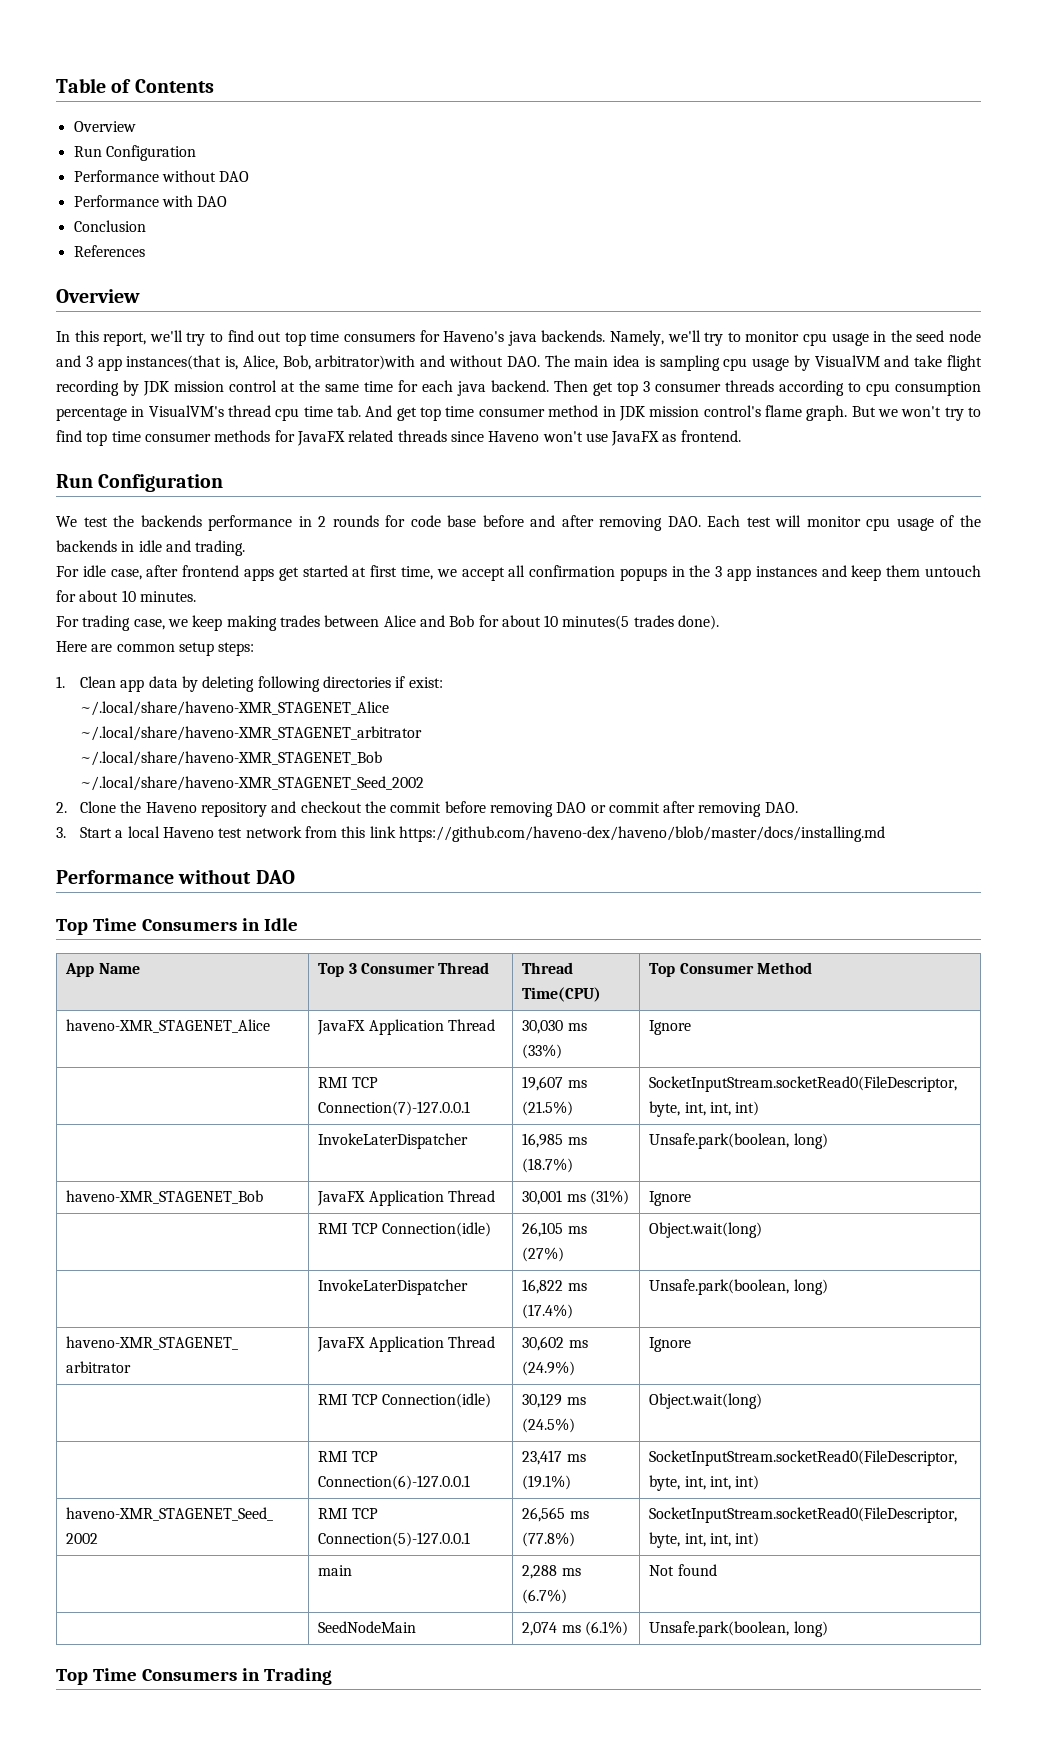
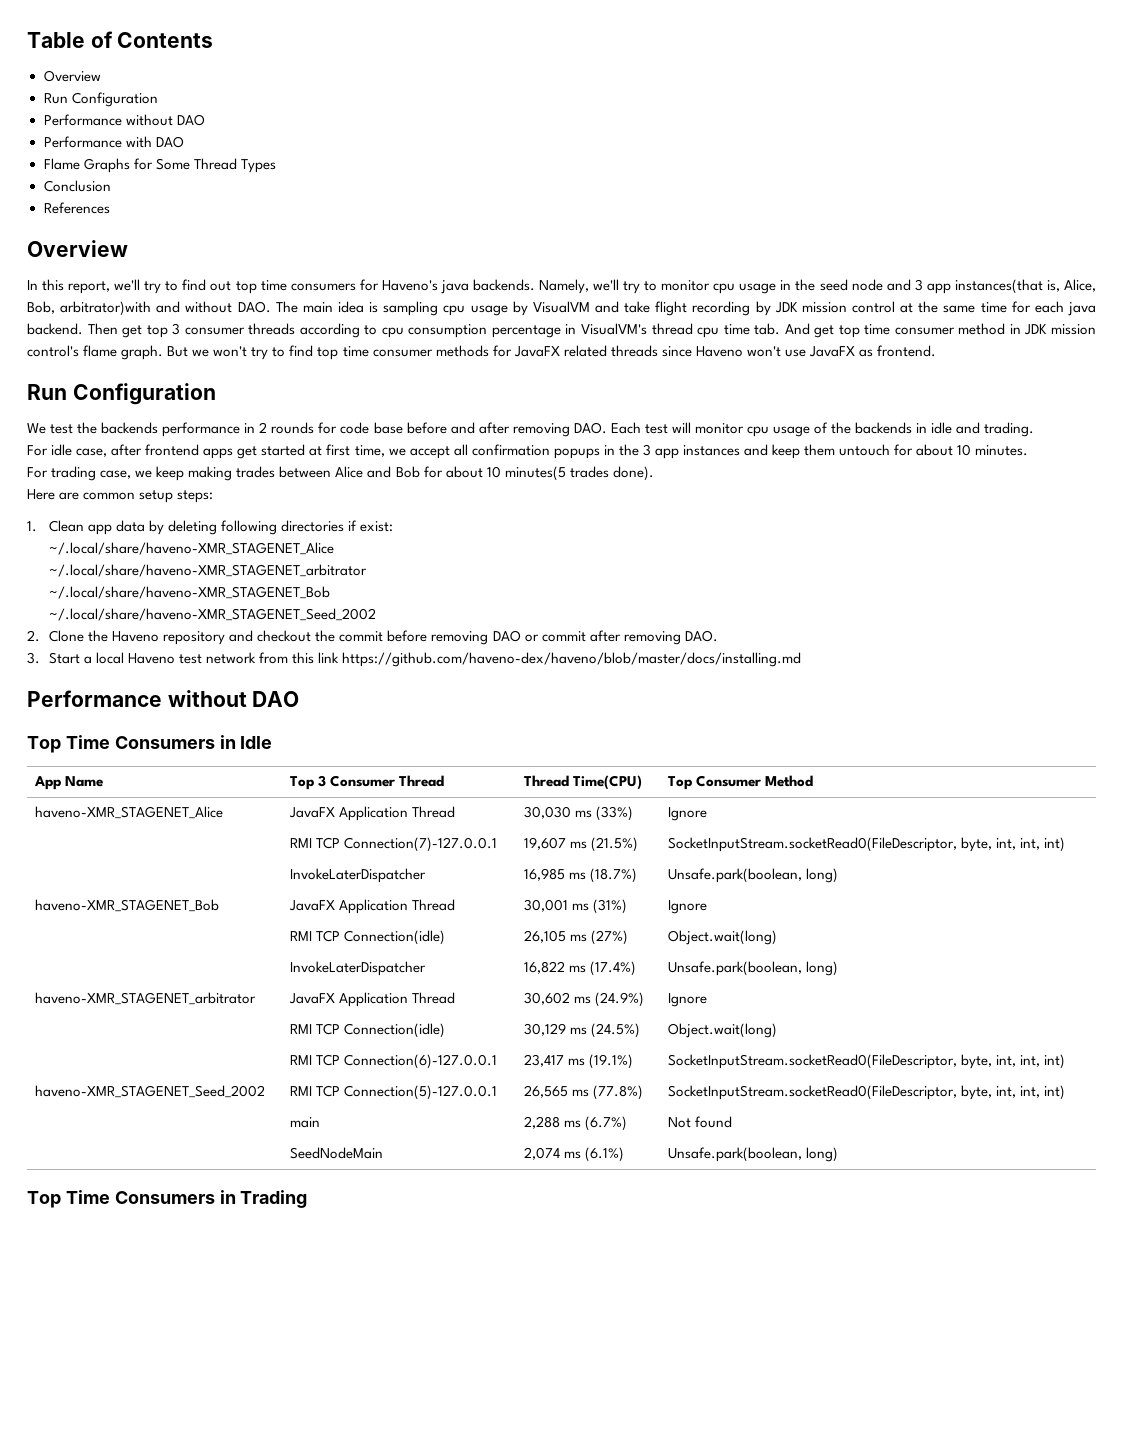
+ Flame Graphs for Some Thread Types

